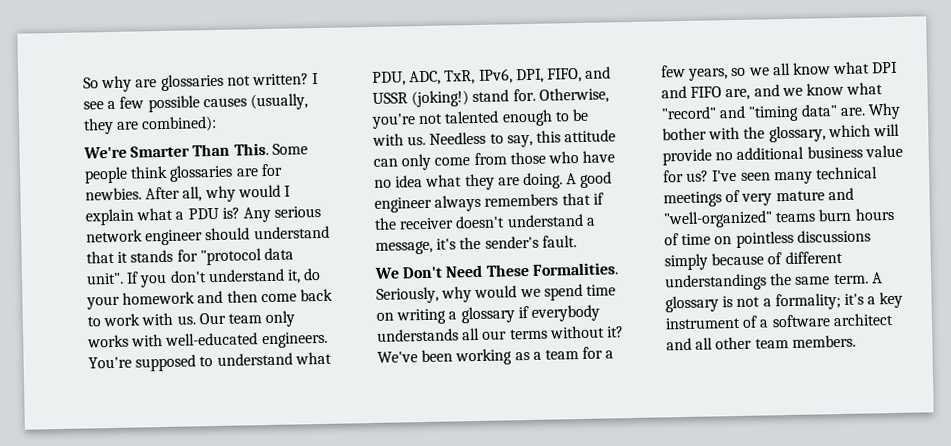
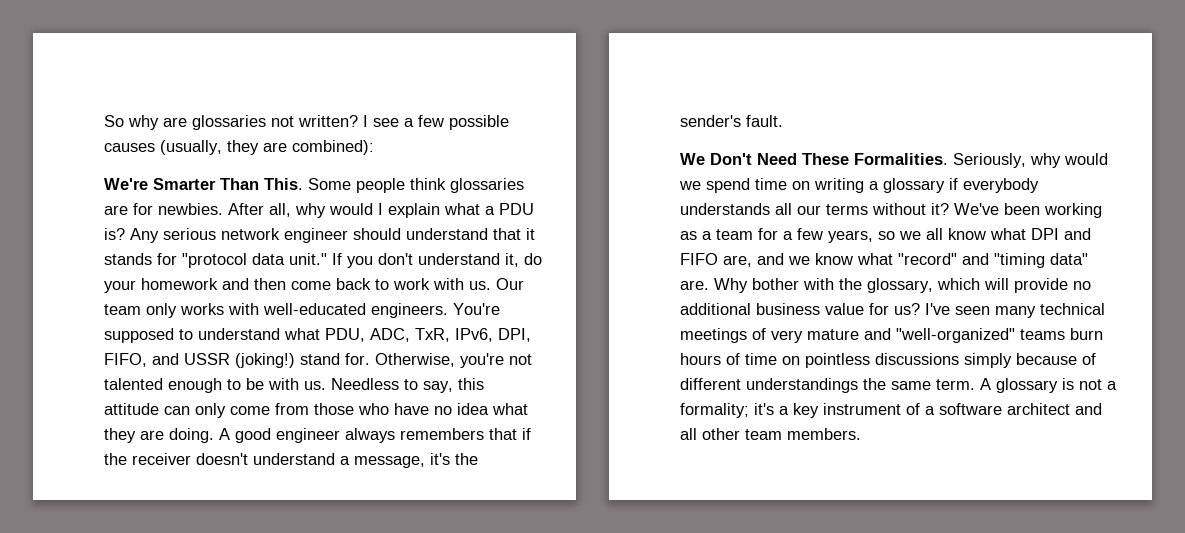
- Any serious network engineer should understand that it stands for "protocol data unit".
+ Any serious network engineer should understand that it stands for "protocol data unit."

